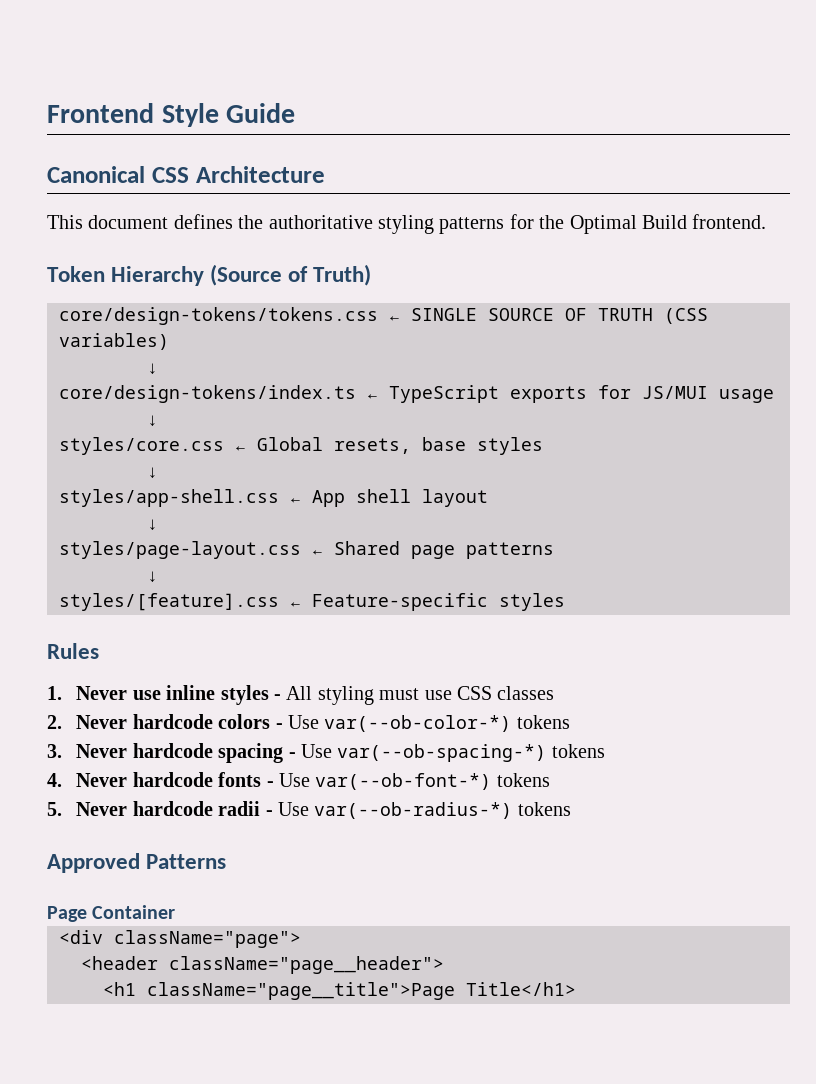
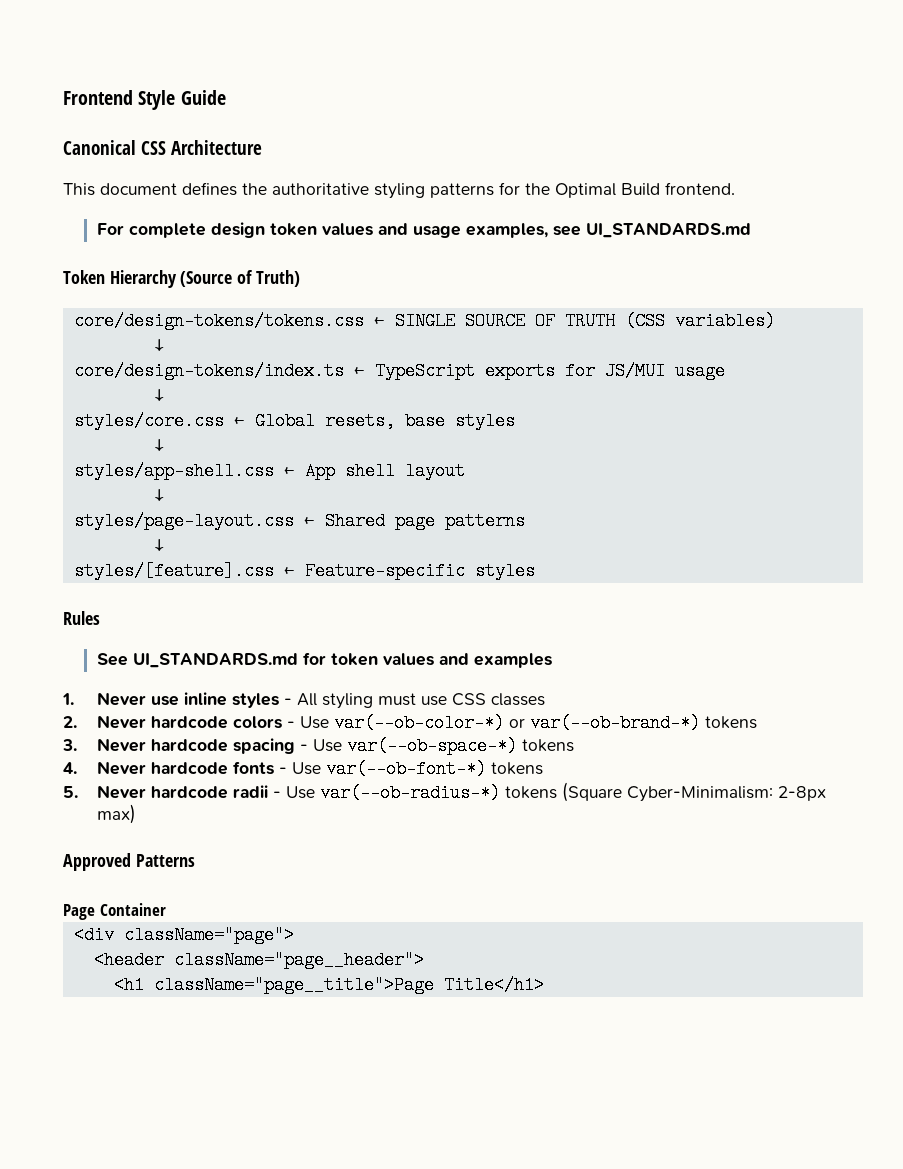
+ For complete design token values and usage examples, see UI_STANDARDS.md
+ See UI_STANDARDS.md for token values and examples
- 2. Never hardcode colors - Use var(--ob-color-*) tokens
+ 2. Never hardcode colors - Use var(--ob-color-*) or var(--ob-brand-*) tokens
- 3. Never hardcode spacing - Use var(--ob-spacing-*) tokens
+ 3. Never hardcode spacing - Use var(--ob-space-*) tokens
- 5. Never hardcode radii - Use var(--ob-radius-*) tokens
+ 5. Never hardcode radii - Use var(--ob-radius-*) tokens (Square Cyber-Minimalism: 2-8px max)

